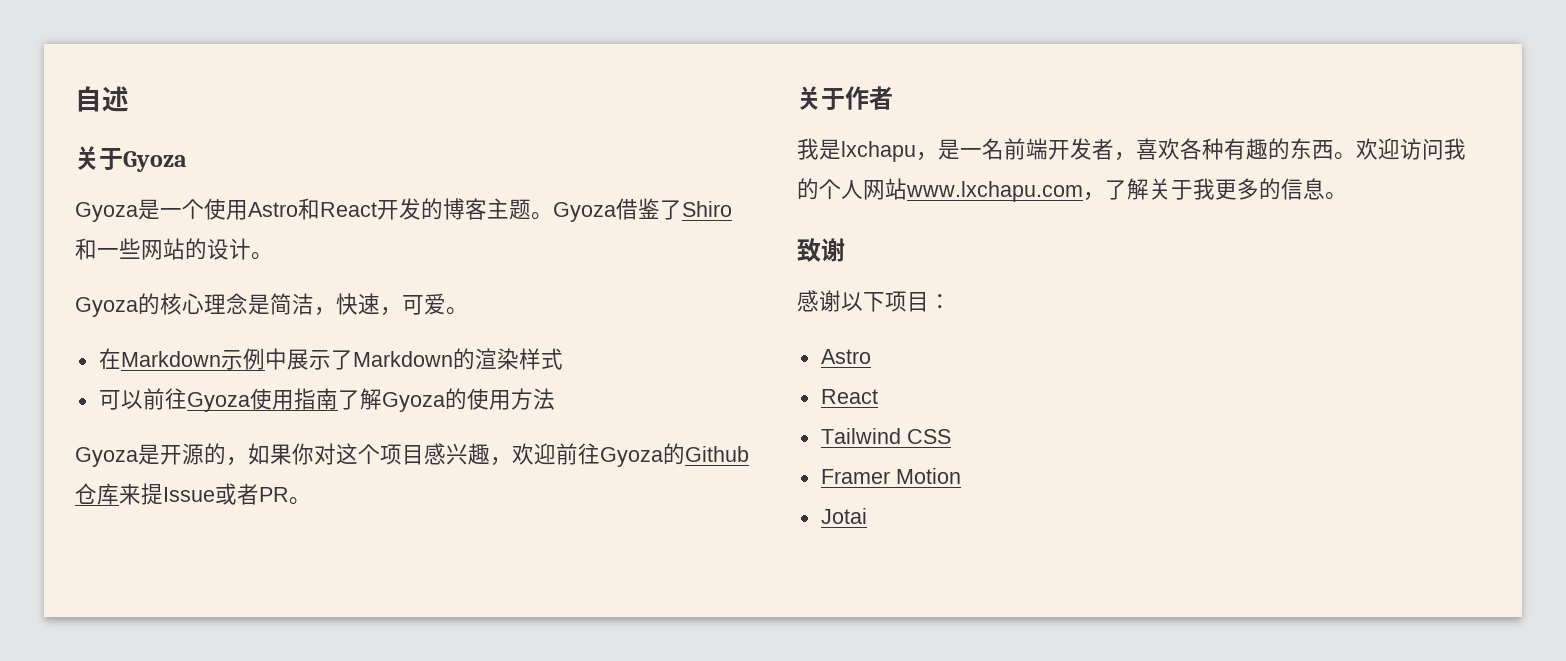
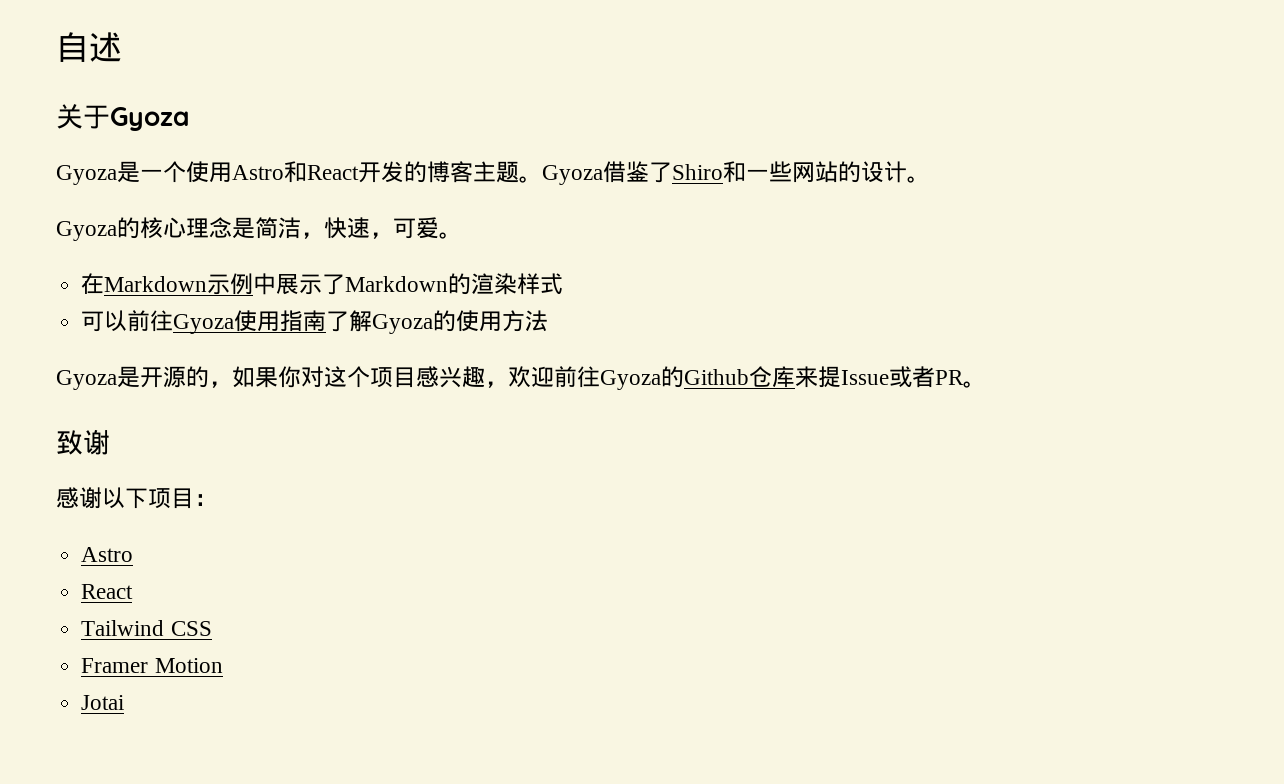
- 关于作者
- 我是lxchapu，是一名前端开发者，喜欢各种有趣的东西。欢迎访问我的个人网站www.lxchapu.com，了解关于我更多的信息。

